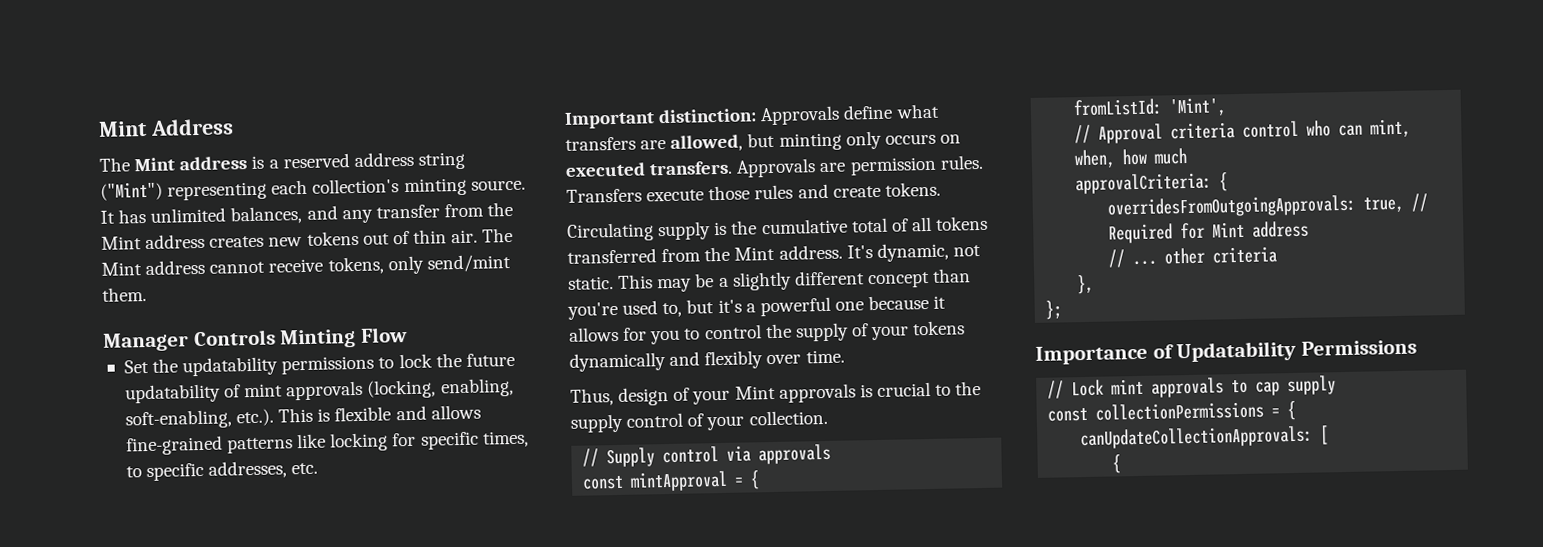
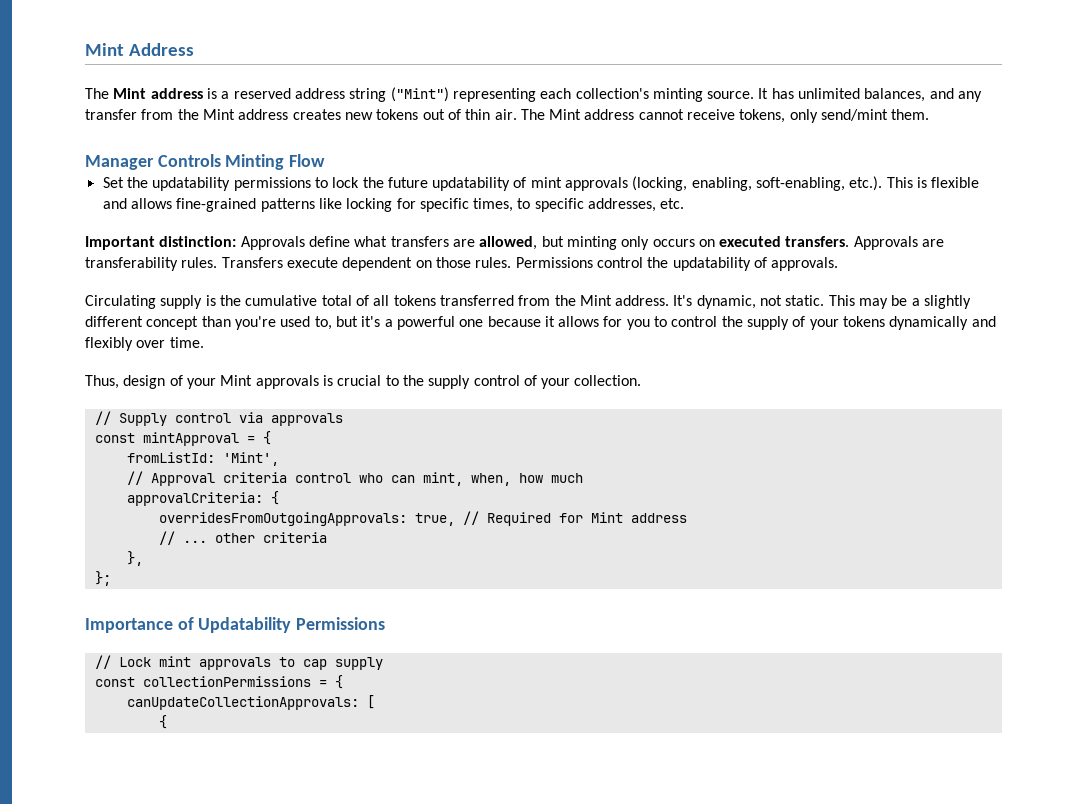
- Approvals are permission rules.
+ Approvals are transferability rules.
- Transfers execute those rules and create tokens.
+ Transfers execute dependent on those rules. Permissions control the updatability of approvals.

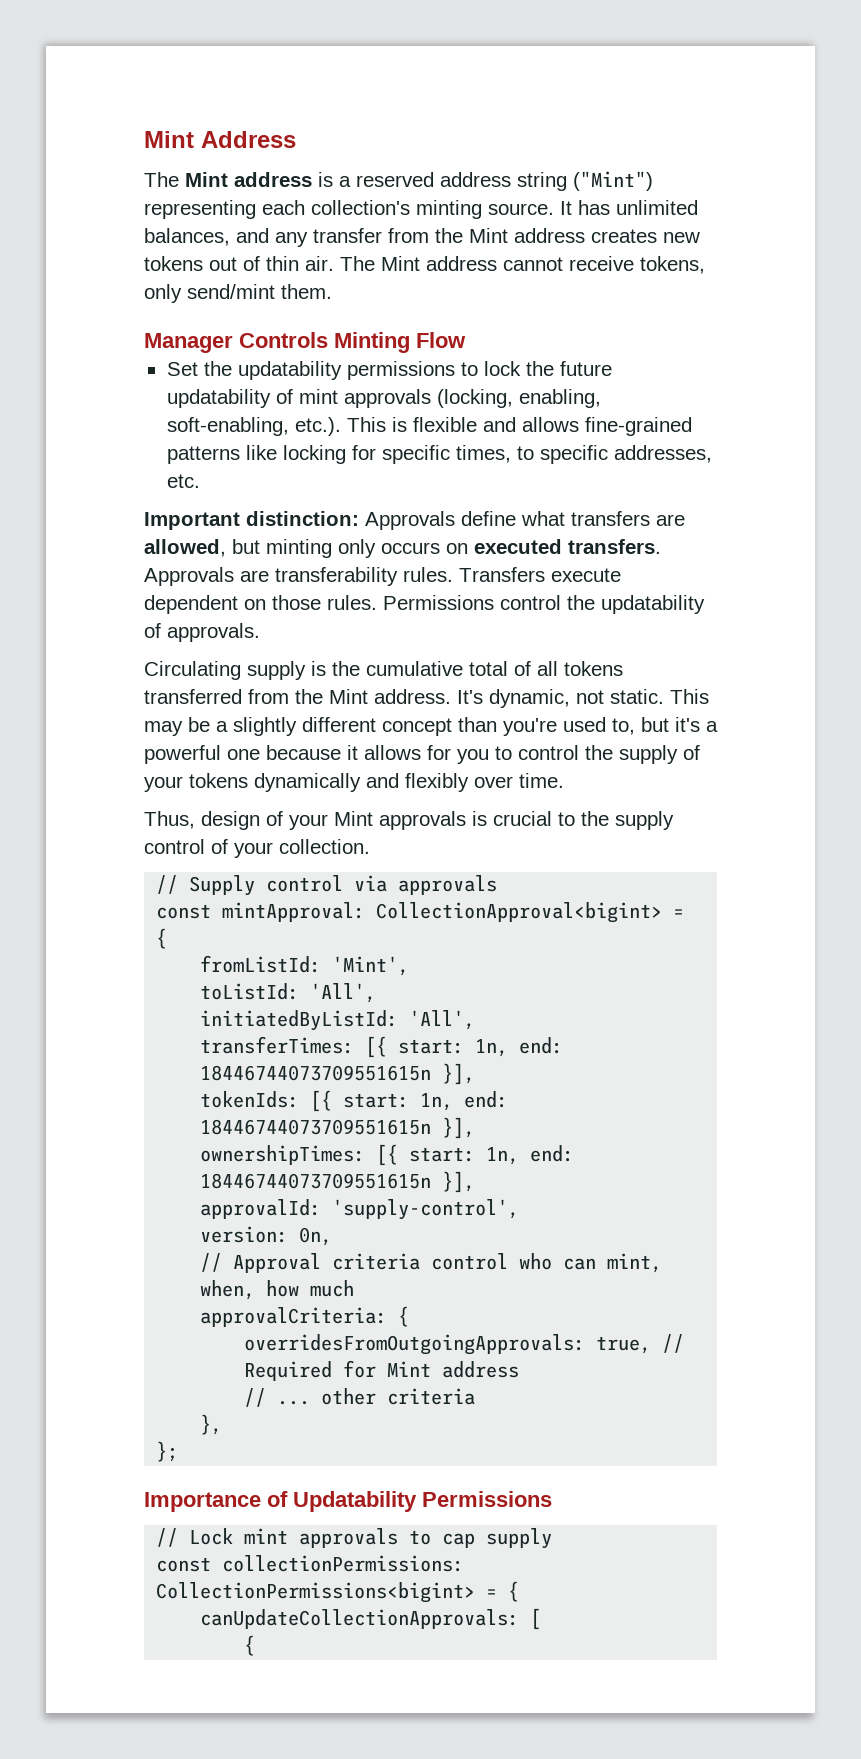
- const mintApproval = {
+ const mintApproval: CollectionApproval<bigint> = {
+ toListId: 'All',
+ initiatedByListId: 'All',
+ transferTimes: [{ start: 1n, end: 18446744073709551615n }],
+ tokenIds: [{ start: 1n, end: 18446744073709551615n }],
+ ownershipTimes: [{ start: 1n, end: 18446744073709551615n }],
+ approvalId: 'supply-control',
+ version: 0n,
- const collectionPermissions = {
+ const collectionPermissions: CollectionPermissions<bigint> = {

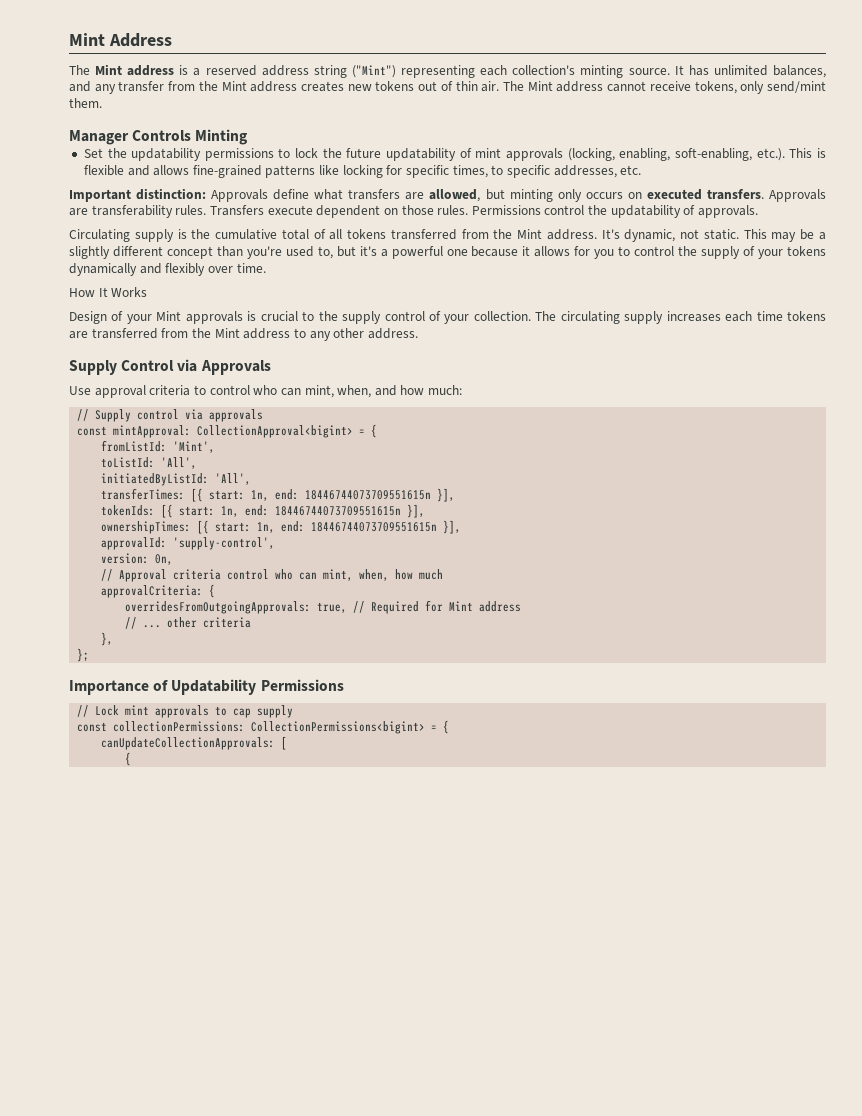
- Manager Controls Minting Flow
+ Manager Controls Minting
- Thus, design of your Mint approvals is crucial to the supply control of your collection.
+ How It Works
+ Design of your Mint approvals is crucial to the supply control of your collection. The circulating supply increases each time tokens are transferred from the Mint address to any other address.
+ Supply Control via Approvals
+ Use approval criteria to control who can mint, when, and how much:

